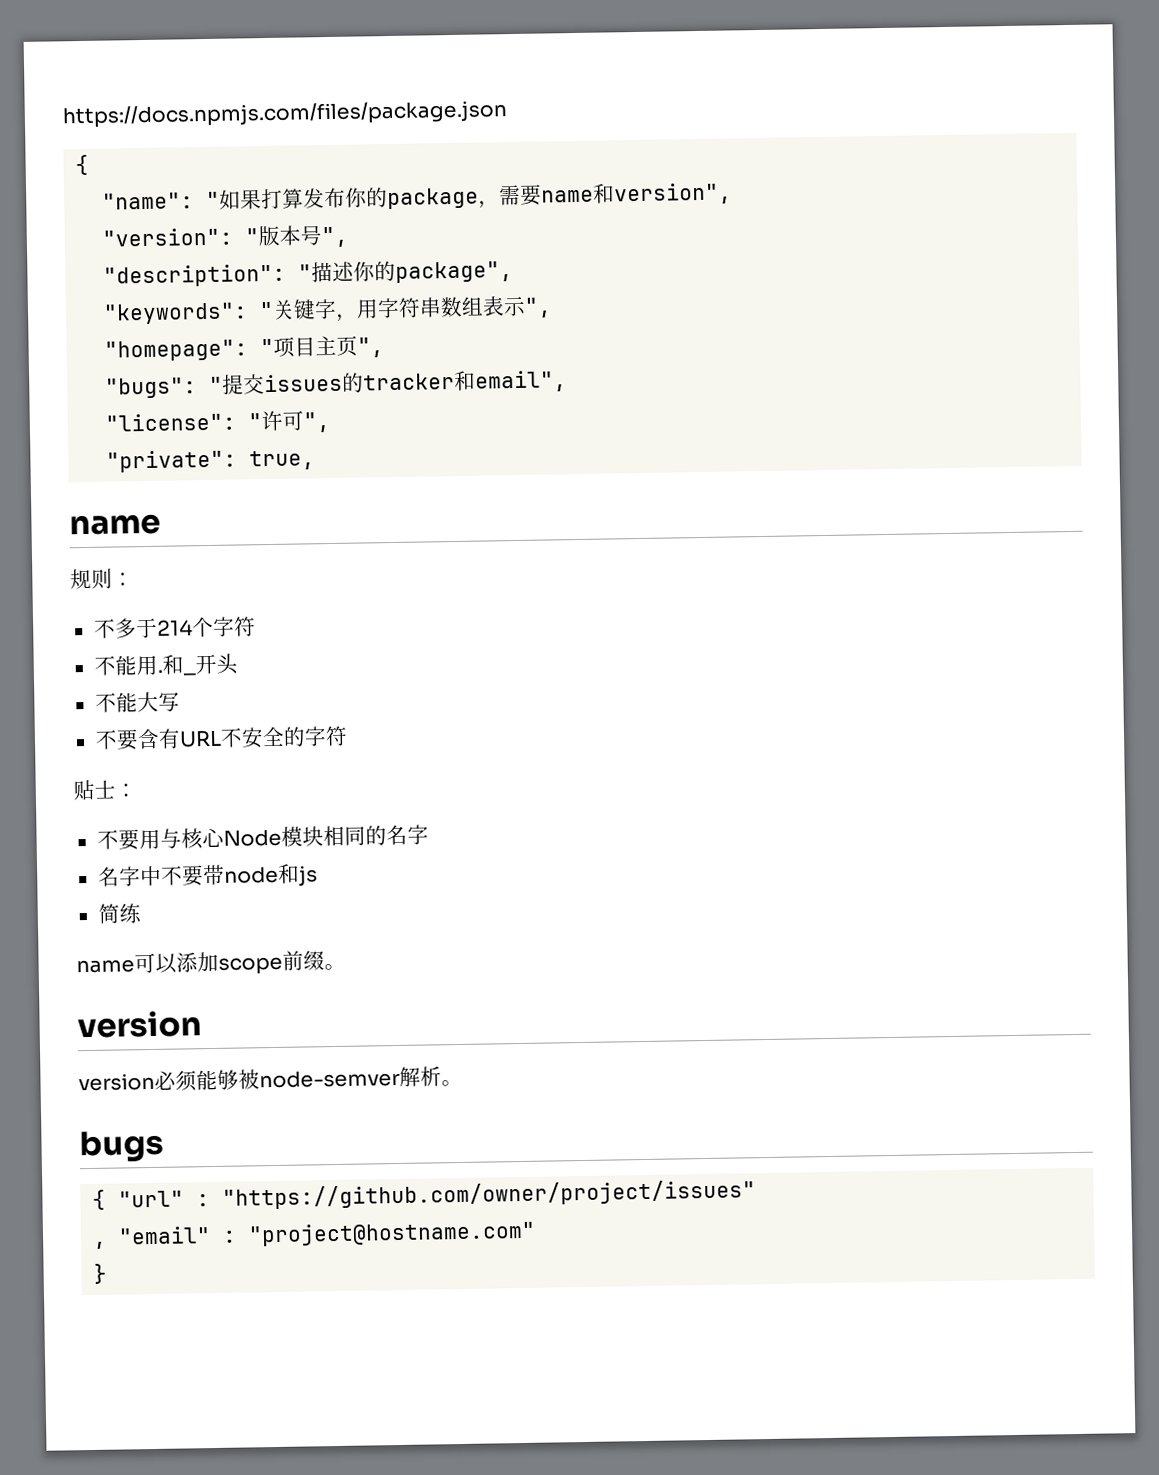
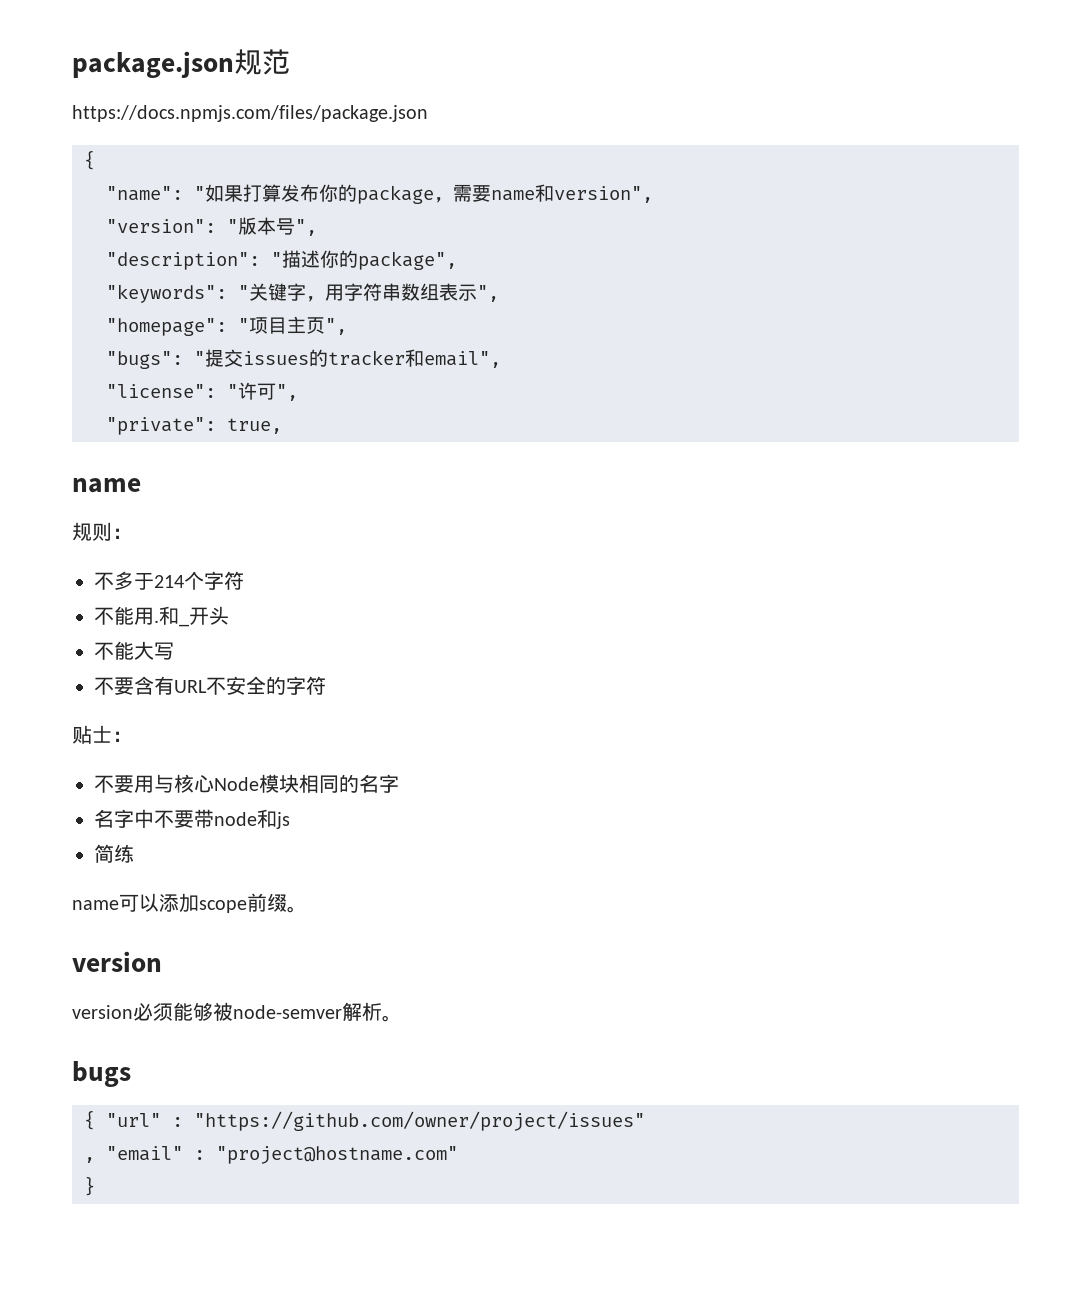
+ package.json规范

